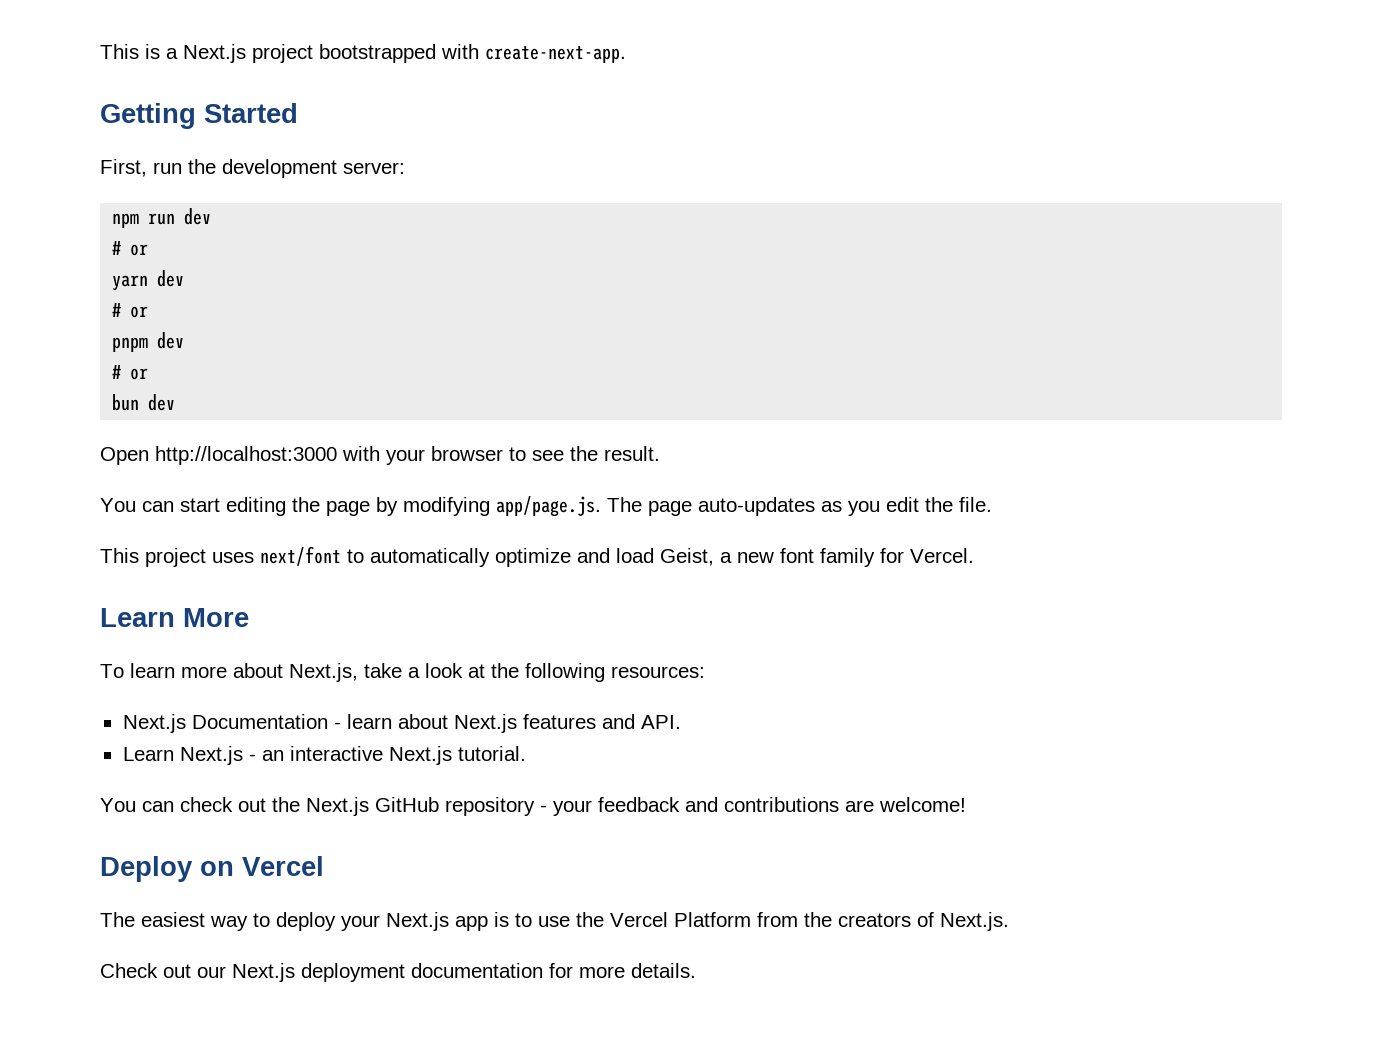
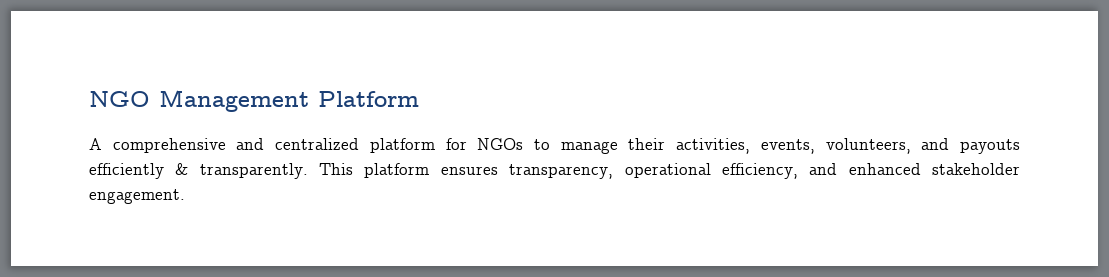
- This is a Next.js project bootstrapped with create-next-app.
- Getting Started
- First, run the development server:
- npm run dev
- # or
- yarn dev
- # or
- pnpm dev
- # or
- bun dev
- Open http://localhost:3000 with your browser to see the result.
- You can start editing the page by modifying app/page.js. The page auto-updates as you edit the file.
- This project uses next/font to automatically optimize and load Geist, a new font family for Vercel.
- Learn More
- To learn more about Next.js, take a look at the following resources:
- Next.js Documentation - learn about Next.js features and API.
- Learn Next.js - an interactive Next.js tutorial.
- You can check out the Next.js GitHub repository - your feedback and contributions are welcome!
- Deploy on Vercel
- The easiest way to deploy your Next.js app is to use the Vercel Platform from the creators of Next.js.
- Check out our Next.js deployment documentation for more details.
+ NGO Management Platform
+ A comprehensive and centralized platform for NGOs to manage their activities, events, volunteers, and payouts efficiently & transparently. This platform ensures transparency, operational efficiency, and enhanced stakeholder engagement.

